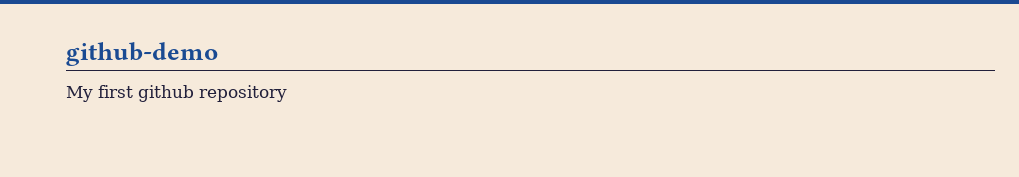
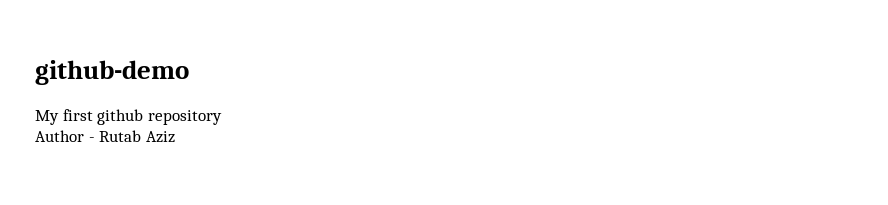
+ Author - Rutab Aziz

